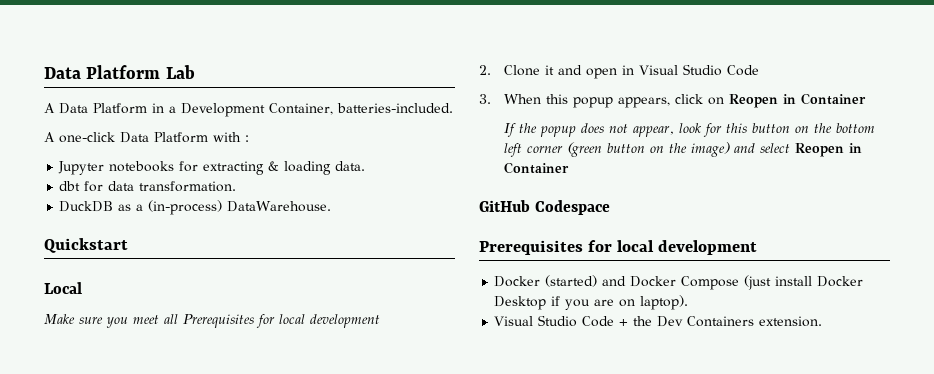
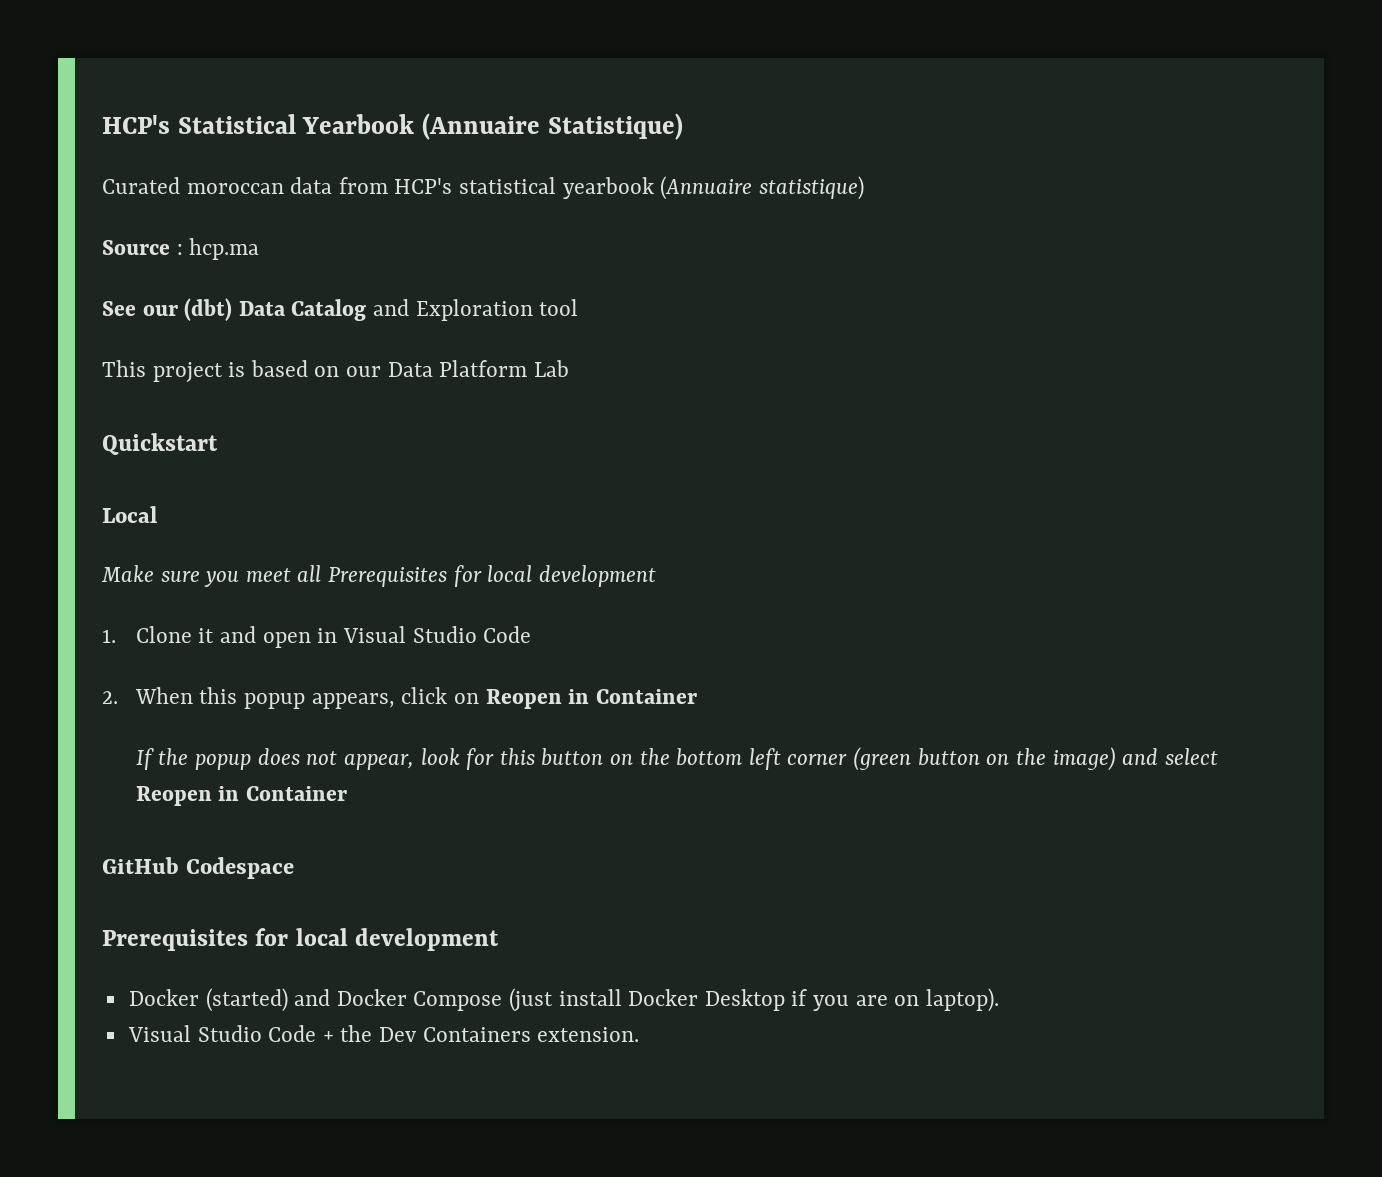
- Data Platform Lab
- A Data Platform in a Development Container, batteries-included.
- A one-click Data Platform with :
- Jupyter notebooks for extracting & loading data.
- dbt for data transformation.
- DuckDB as a (in-process) DataWarehouse.
+ HCP's Statistical Yearbook (Annuaire Statistique)
+ Curated moroccan data from HCP's statistical yearbook (Annuaire statistique)
+ Source : hcp.ma
+ See our (dbt) Data Catalog and Exploration tool
+ This project is based on our Data Platform Lab
- 2. Clone it and open in Visual Studio Code
+ 1. Clone it and open in Visual Studio Code
- 3. When this popup appears, click on Reopen in Container
+ 2. When this popup appears, click on Reopen in Container

